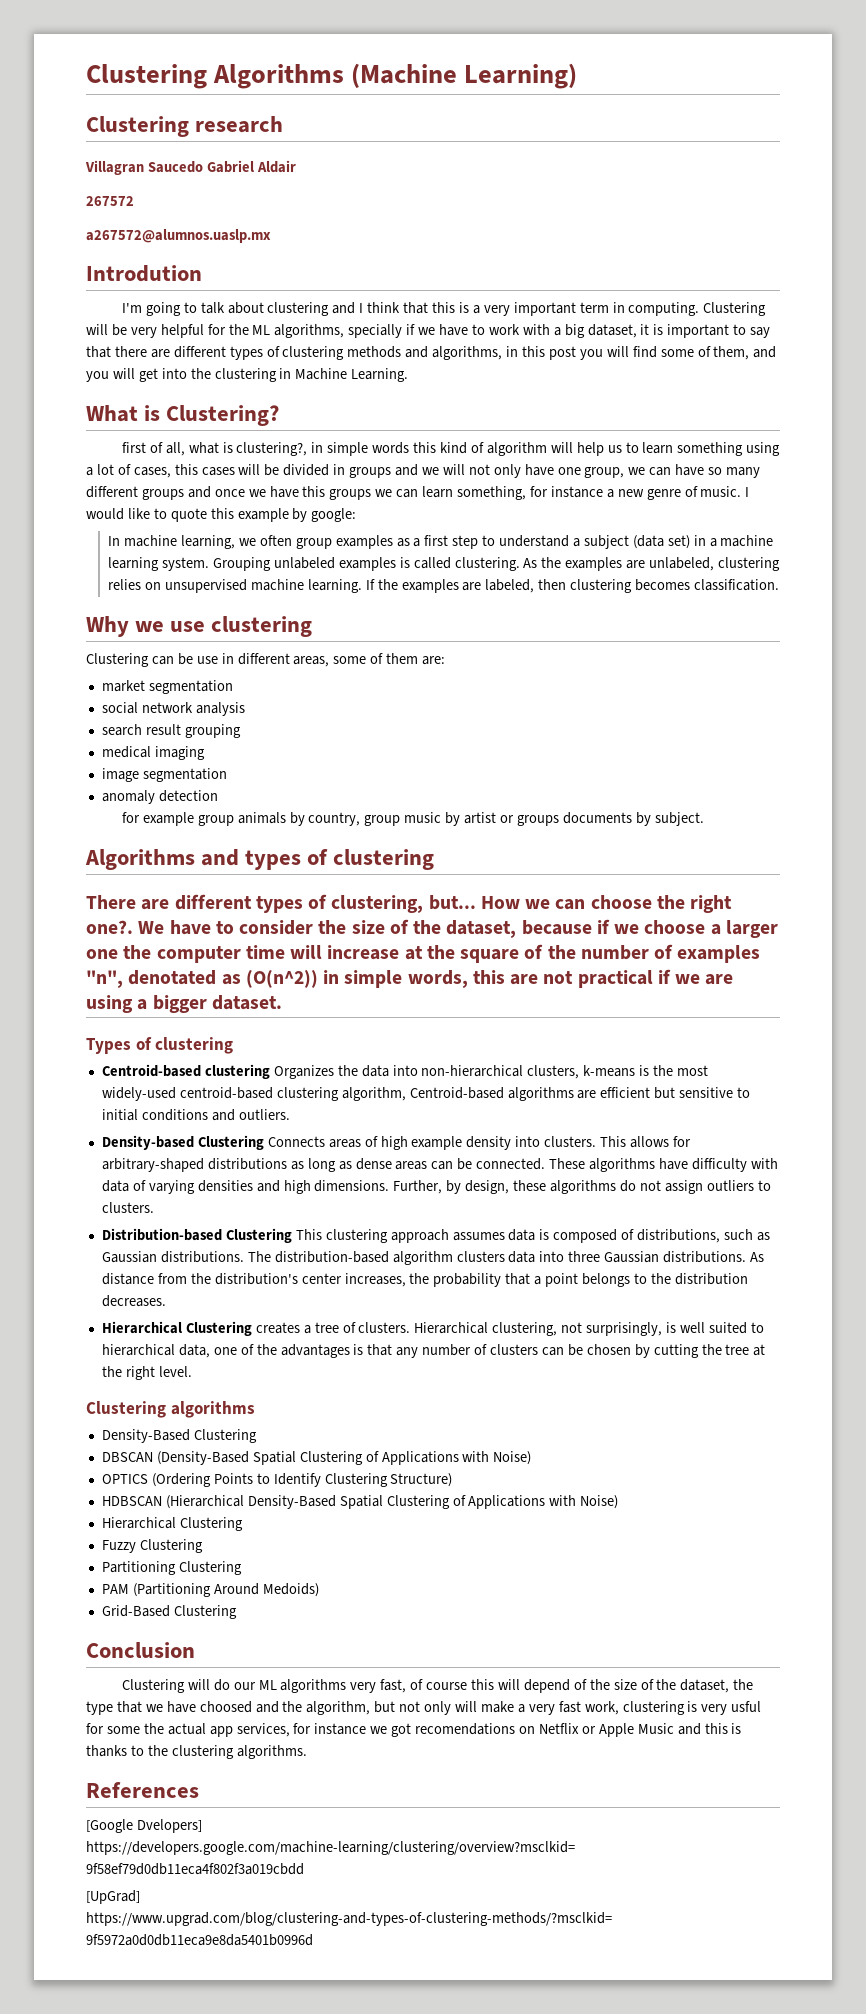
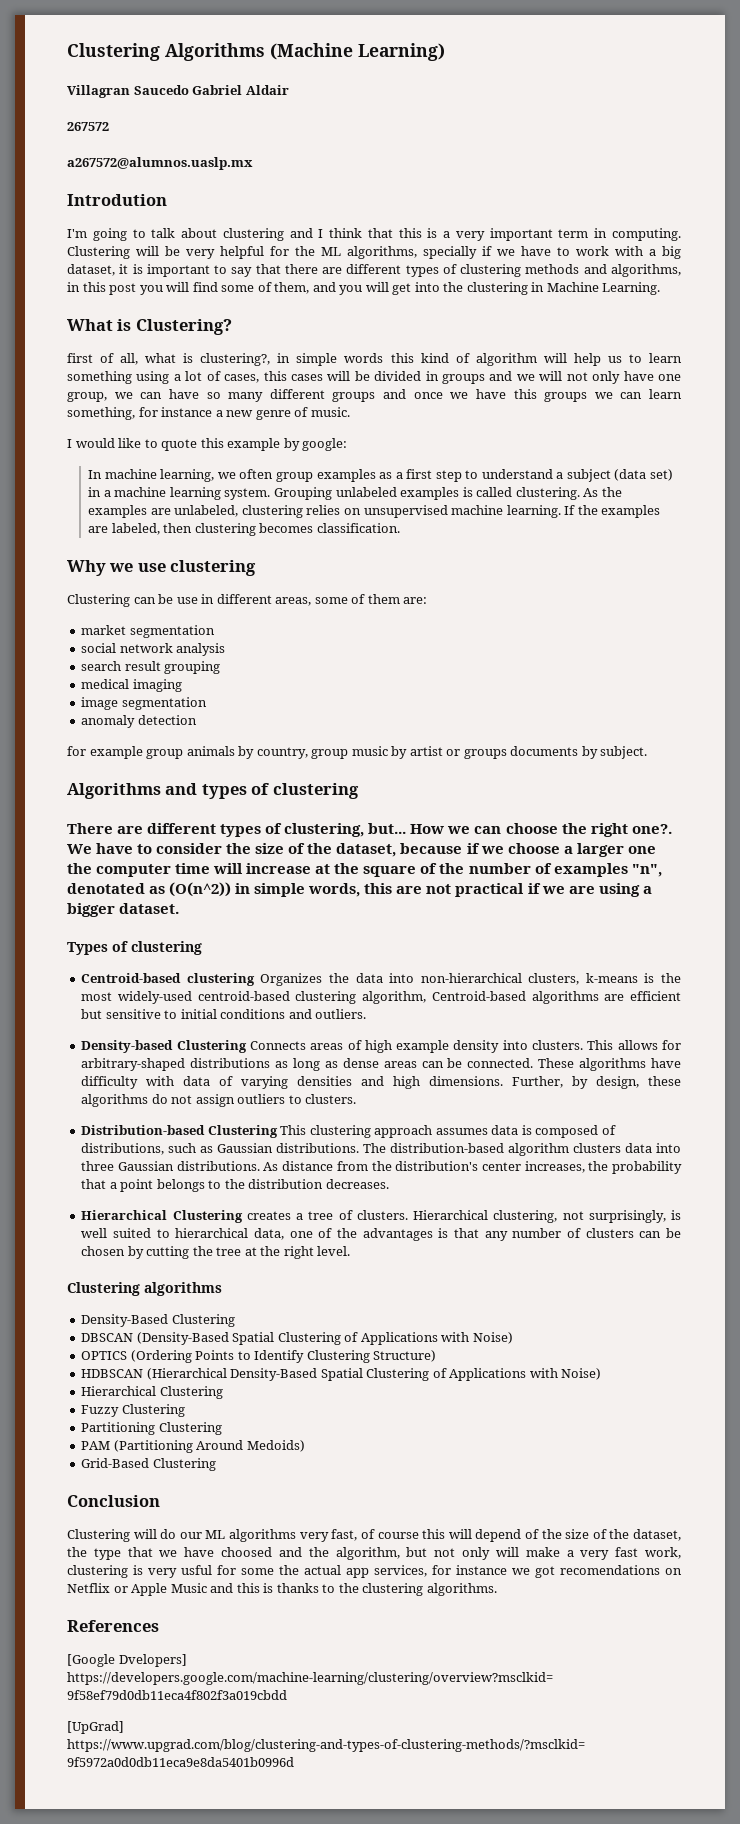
- Clustering research
- first of all, what is clustering?, in simple words this kind of algorithm will help us to learn something using a lot of cases, this cases will be divided in groups and we will not only have one group, we can have so many different groups and once we have this groups we can learn something, for instance a new genre of music. I would like to quote this example by google:
+ first of all, what is clustering?, in simple words this kind of algorithm will help us to learn something using a lot of cases, this cases will be divided in groups and we will not only have one group, we can have so many different groups and once we have this groups we can learn something, for instance a new genre of music.
+ I would like to quote this example by google:

